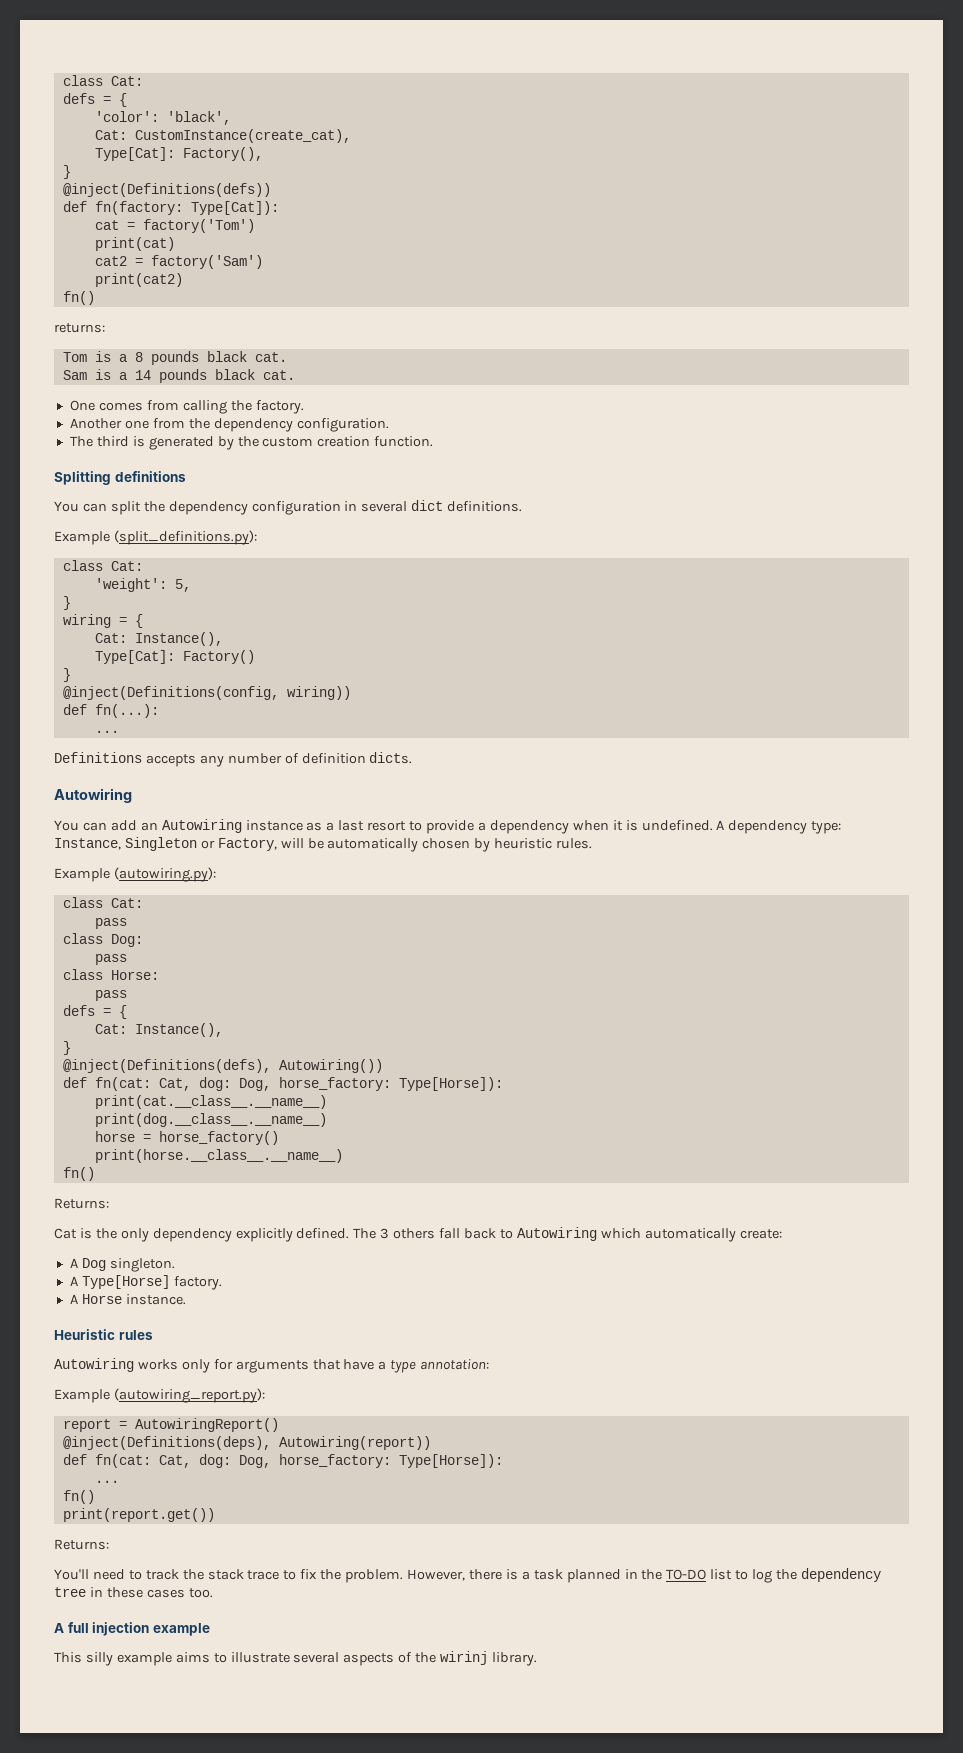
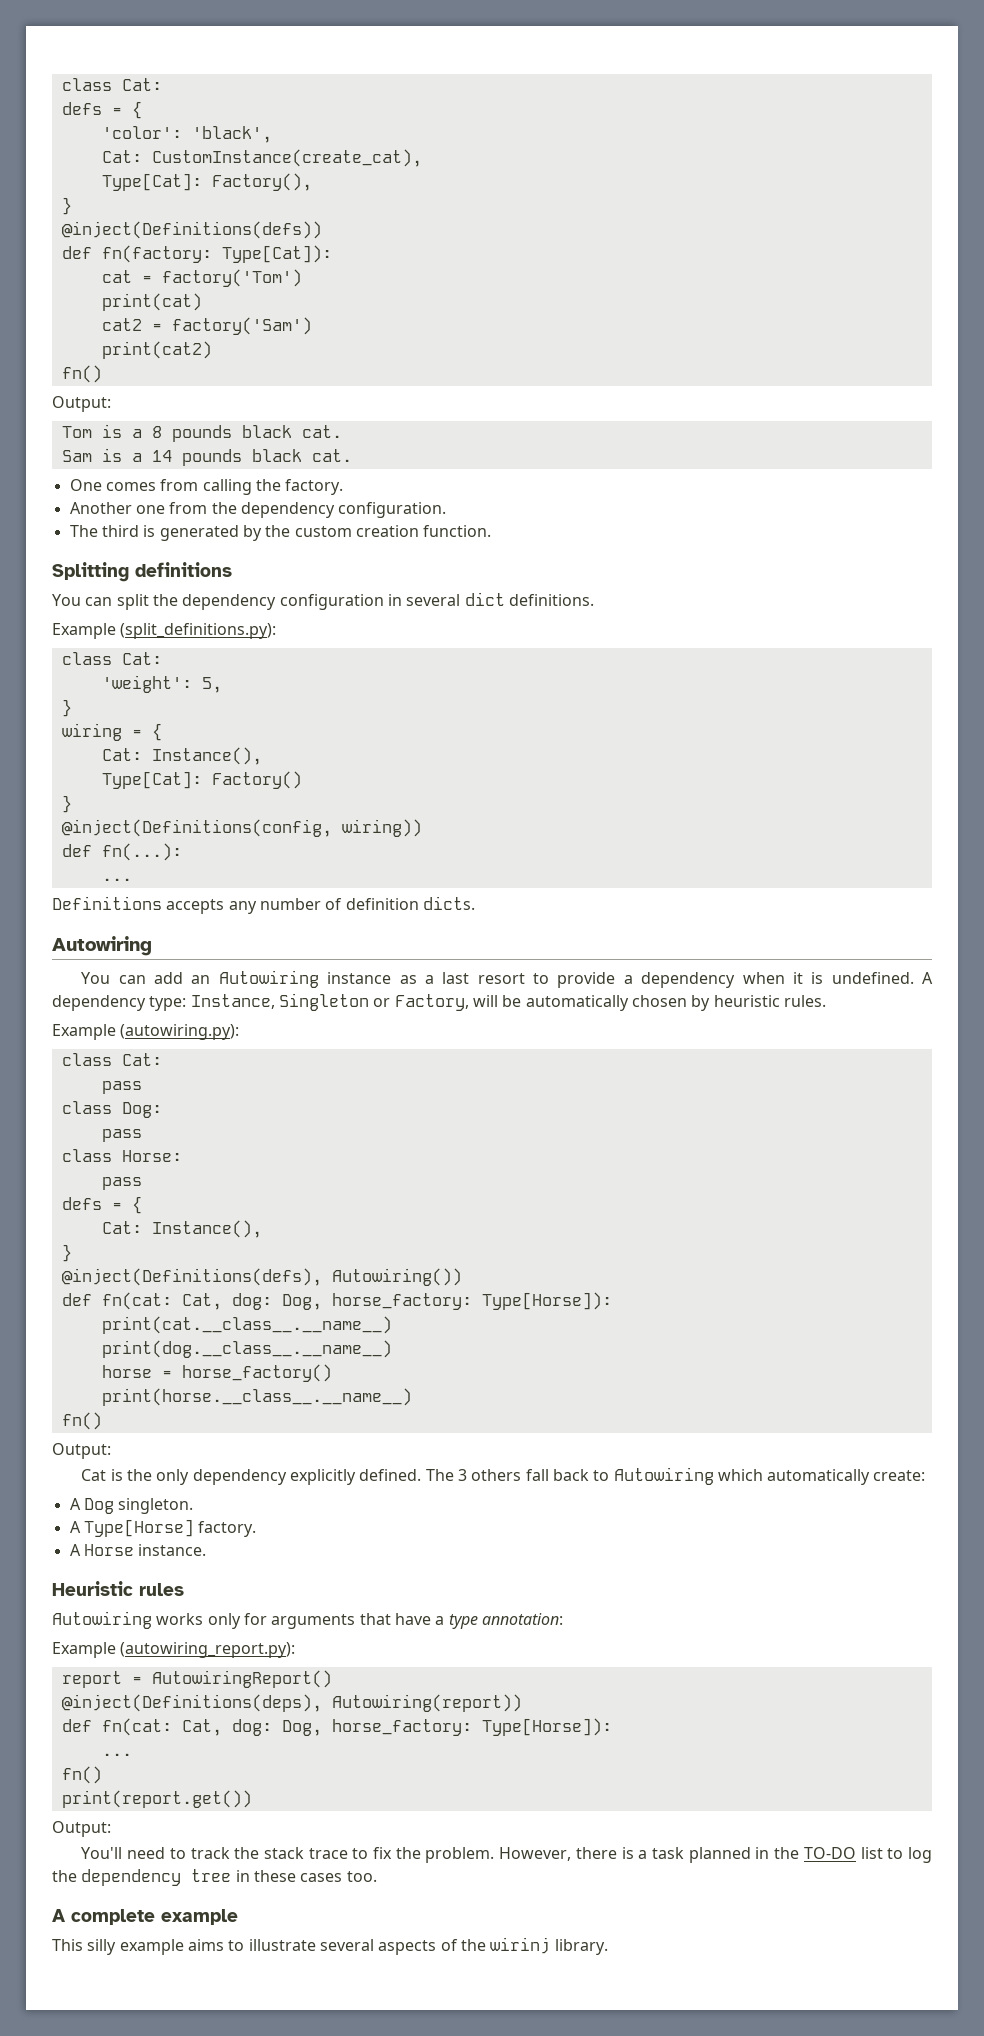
  print(cat2)
  fn()
- returns:
+ Output:
  print(horse.__class__.__name__)
  fn()
- Returns:
+ Output:
  print(report.get())
- Returns:
+ Output:
- A full injection example
+ A complete example

